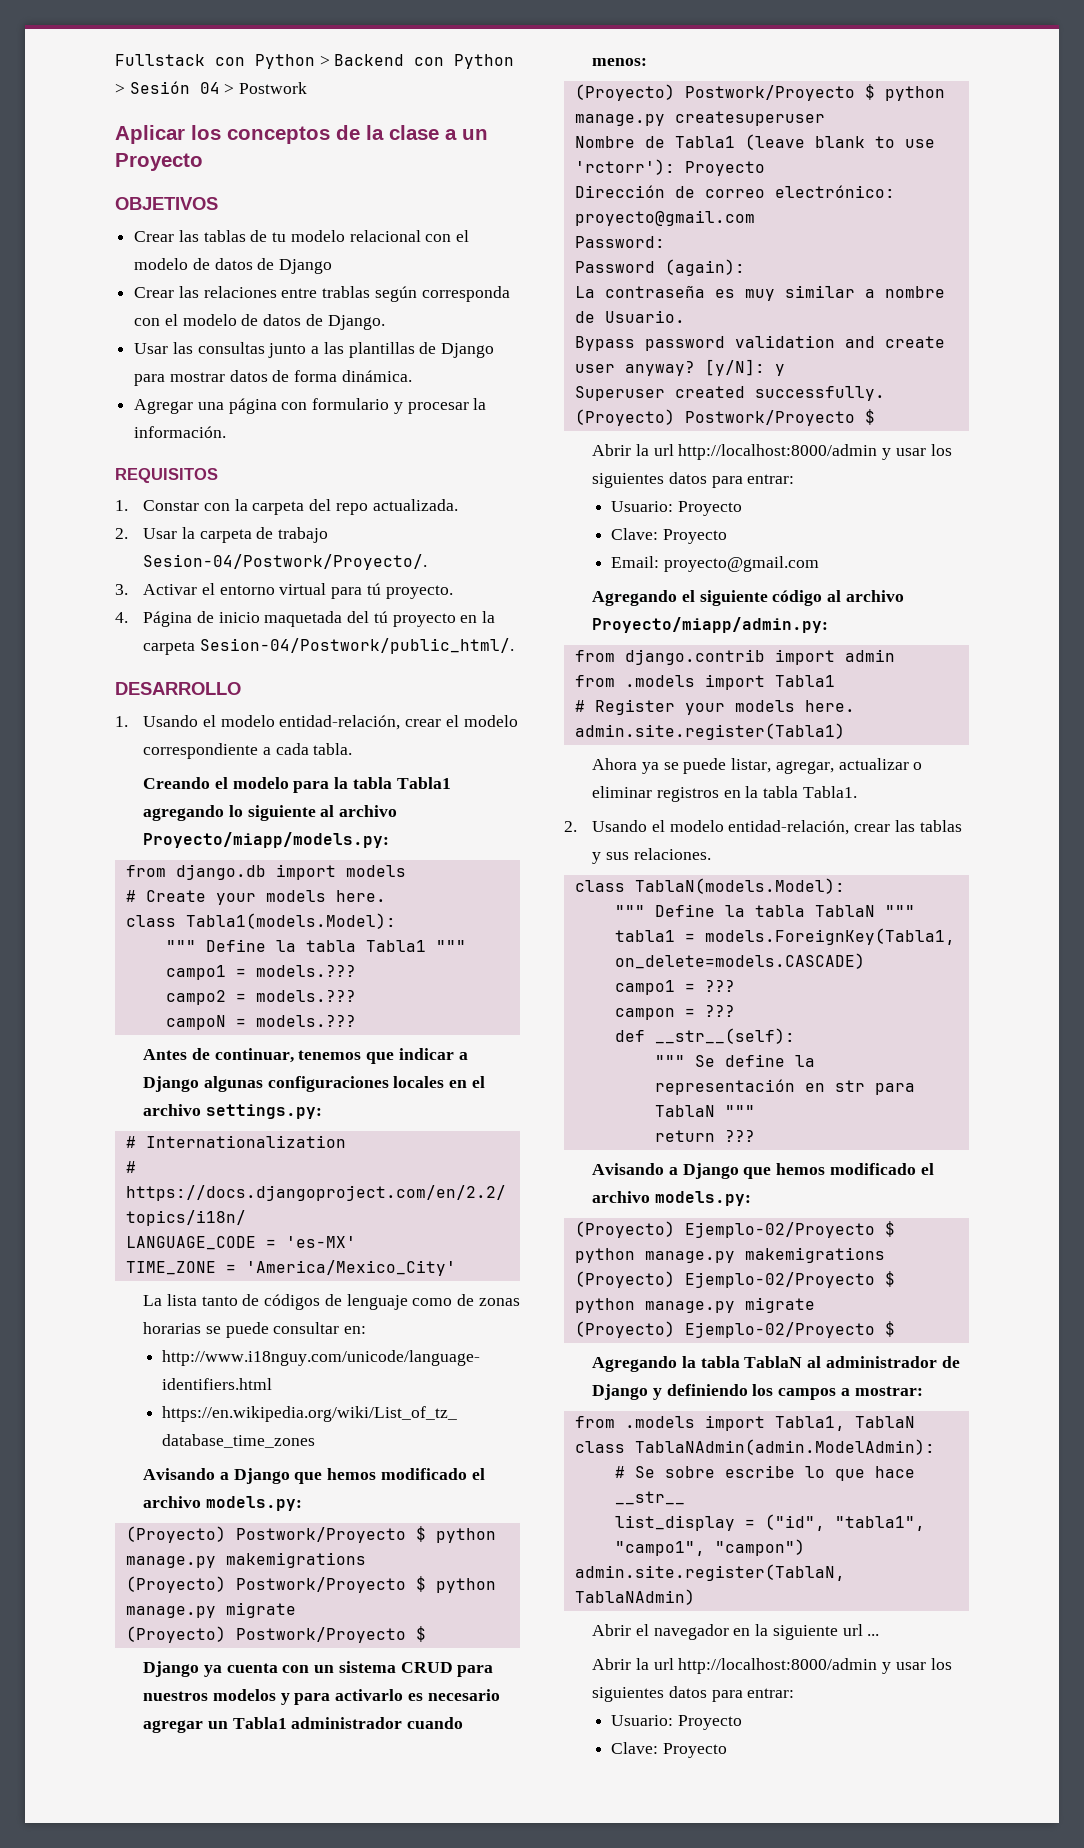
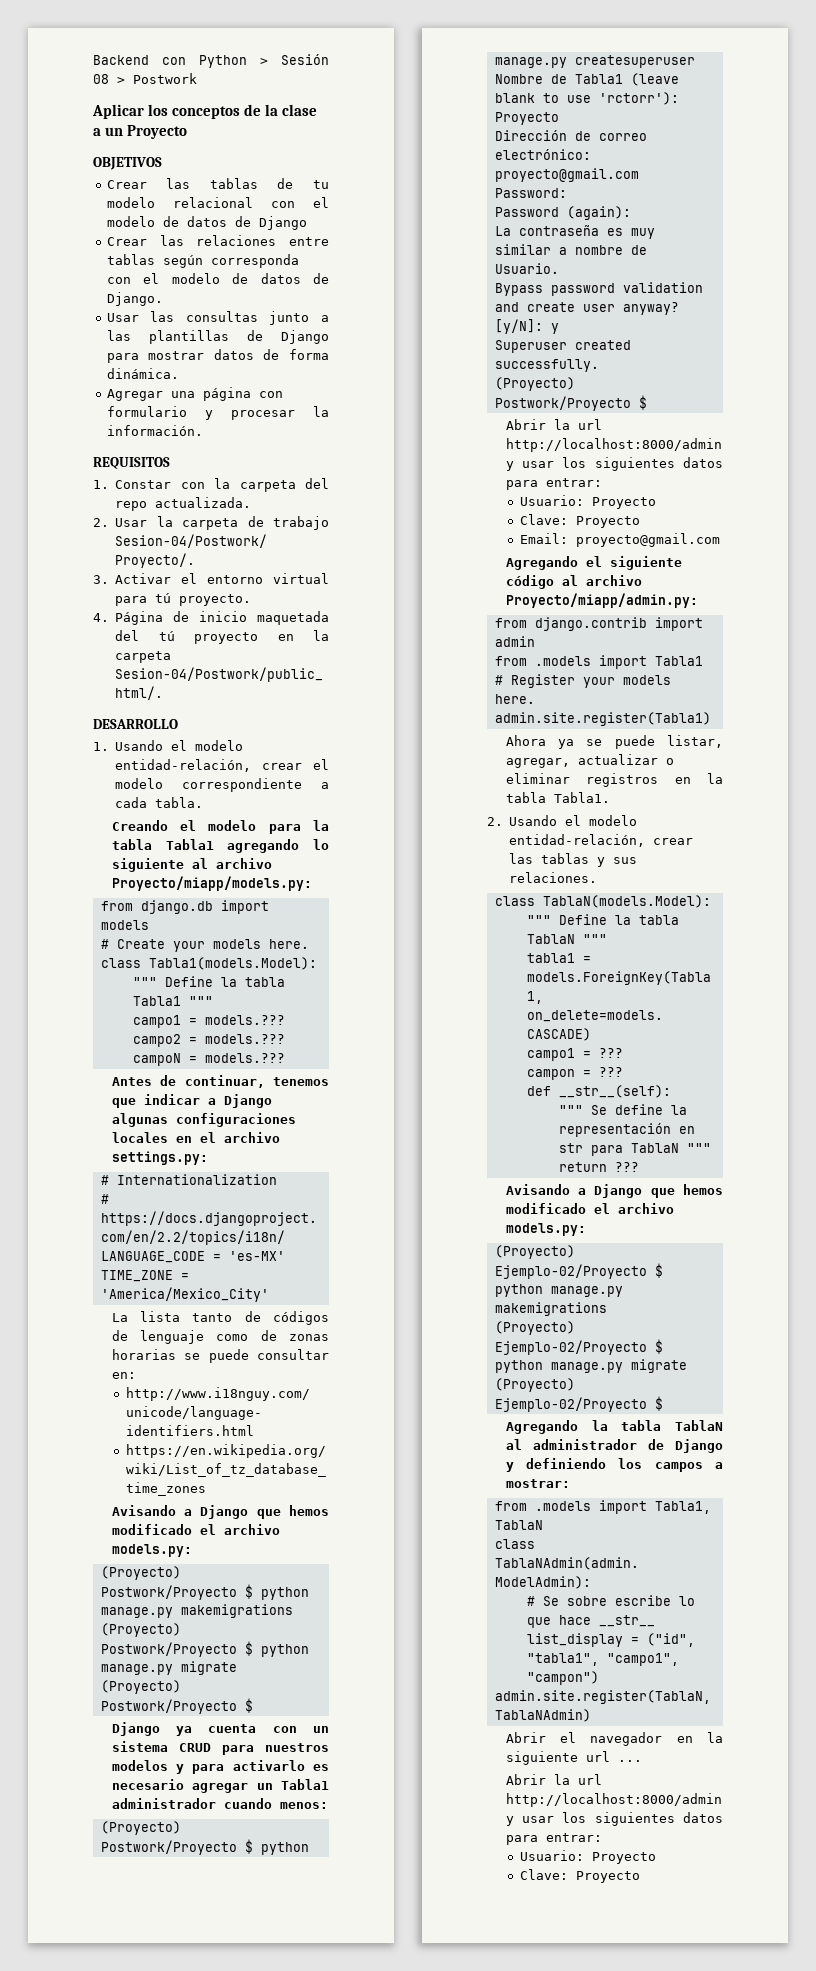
- Fullstack con Python > Backend con Python > Sesión 04 > Postwork
+ Backend con Python > Sesión 08 > Postwork
- Crear las relaciones entre trablas según corresponda con el modelo de datos de Django.
+ Crear las relaciones entre tablas según corresponda con el modelo de datos de Django.

